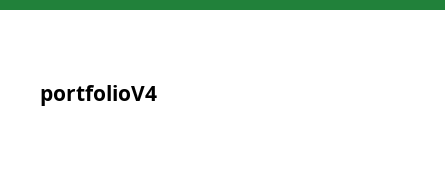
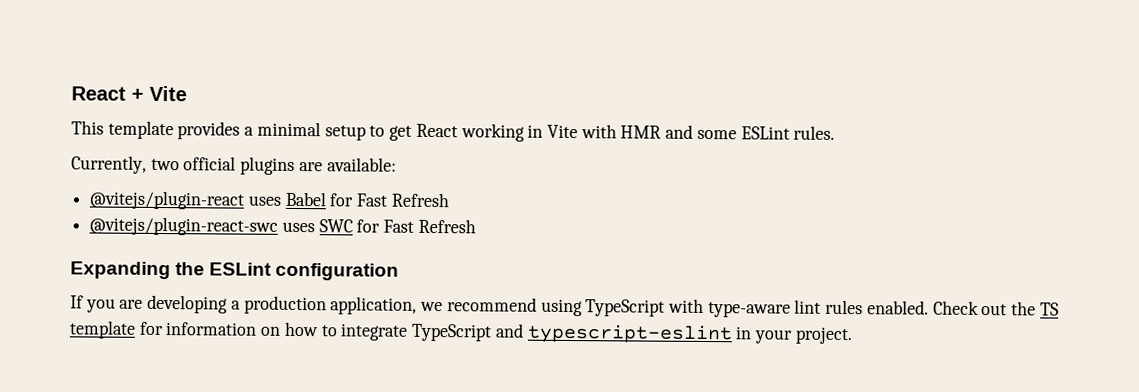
- portfolioV4
+ React + Vite
+ This template provides a minimal setup to get React working in Vite with HMR and some ESLint rules.
+ Currently, two official plugins are available:
+ @vitejs/plugin-react uses Babel for Fast Refresh
+ @vitejs/plugin-react-swc uses SWC for Fast Refresh
+ Expanding the ESLint configuration
+ If you are developing a production application, we recommend using TypeScript with type-aware lint rules enabled. Check out the TS template for information on how to integrate TypeScript and typescript-eslint in your project.

